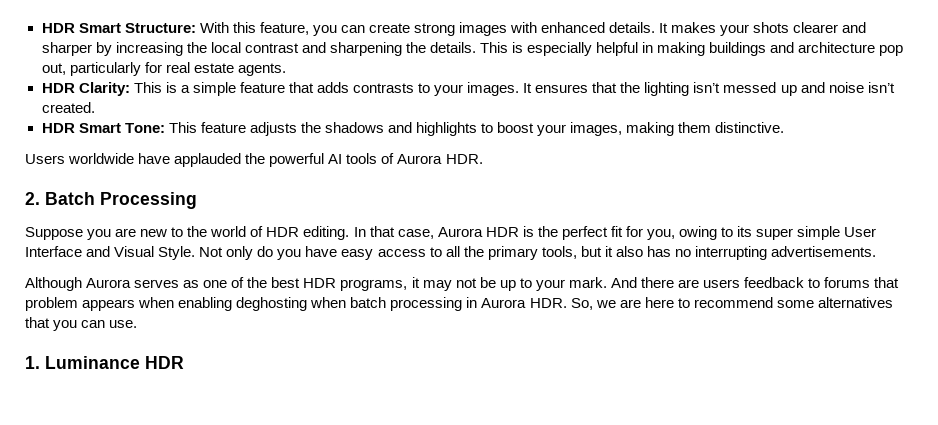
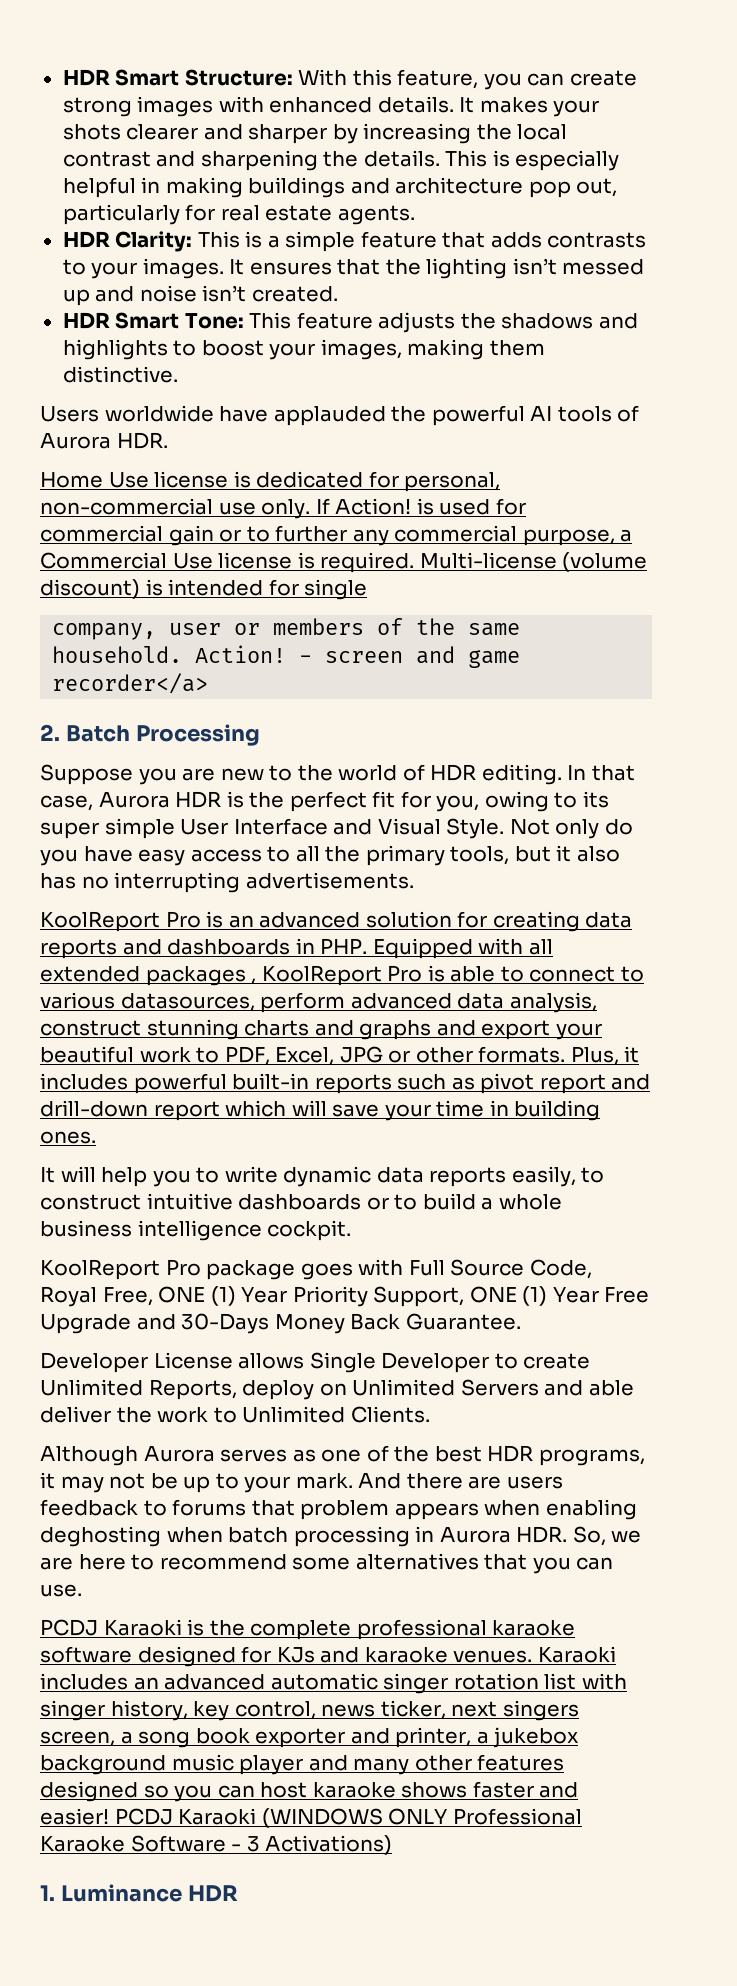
+ Home Use license is dedicated for personal, non-commercial use only. If Action! is used for commercial gain or to further any commercial purpose, a Commercial Use license is required. Multi-license (volume discount) is intended for single
+ company, user or members of the same household. Action! - screen and game recorder</a>
+ KoolReport Pro is an advanced solution for creating data reports and dashboards in PHP. Equipped with all extended packages , KoolReport Pro is able to connect to various datasources, perform advanced data analysis, construct stunning charts and graphs and export your beautiful work to PDF, Excel, JPG or other formats. Plus, it includes powerful built-in reports such as pivot report and drill-down report which will save your time in building ones.
+ It will help you to write dynamic data reports easily, to construct intuitive dashboards or to build a whole business intelligence cockpit.
+ KoolReport Pro package goes with Full Source Code, Royal Free, ONE (1) Year Priority Support, ONE (1) Year Free Upgrade and 30-Days Money Back Guarantee.
+ Developer License allows Single Developer to create Unlimited Reports, deploy on Unlimited Servers and able deliver the work to Unlimited Clients.
+ PCDJ Karaoki is the complete professional karaoke software designed for KJs and karaoke venues. Karaoki includes an advanced automatic singer rotation list with singer history, key control, news ticker, next singers screen, a song book exporter and printer, a jukebox background music player and many other features designed so you can host karaoke shows faster and easier! PCDJ Karaoki (WINDOWS ONLY Professional Karaoke Software - 3 Activations)

